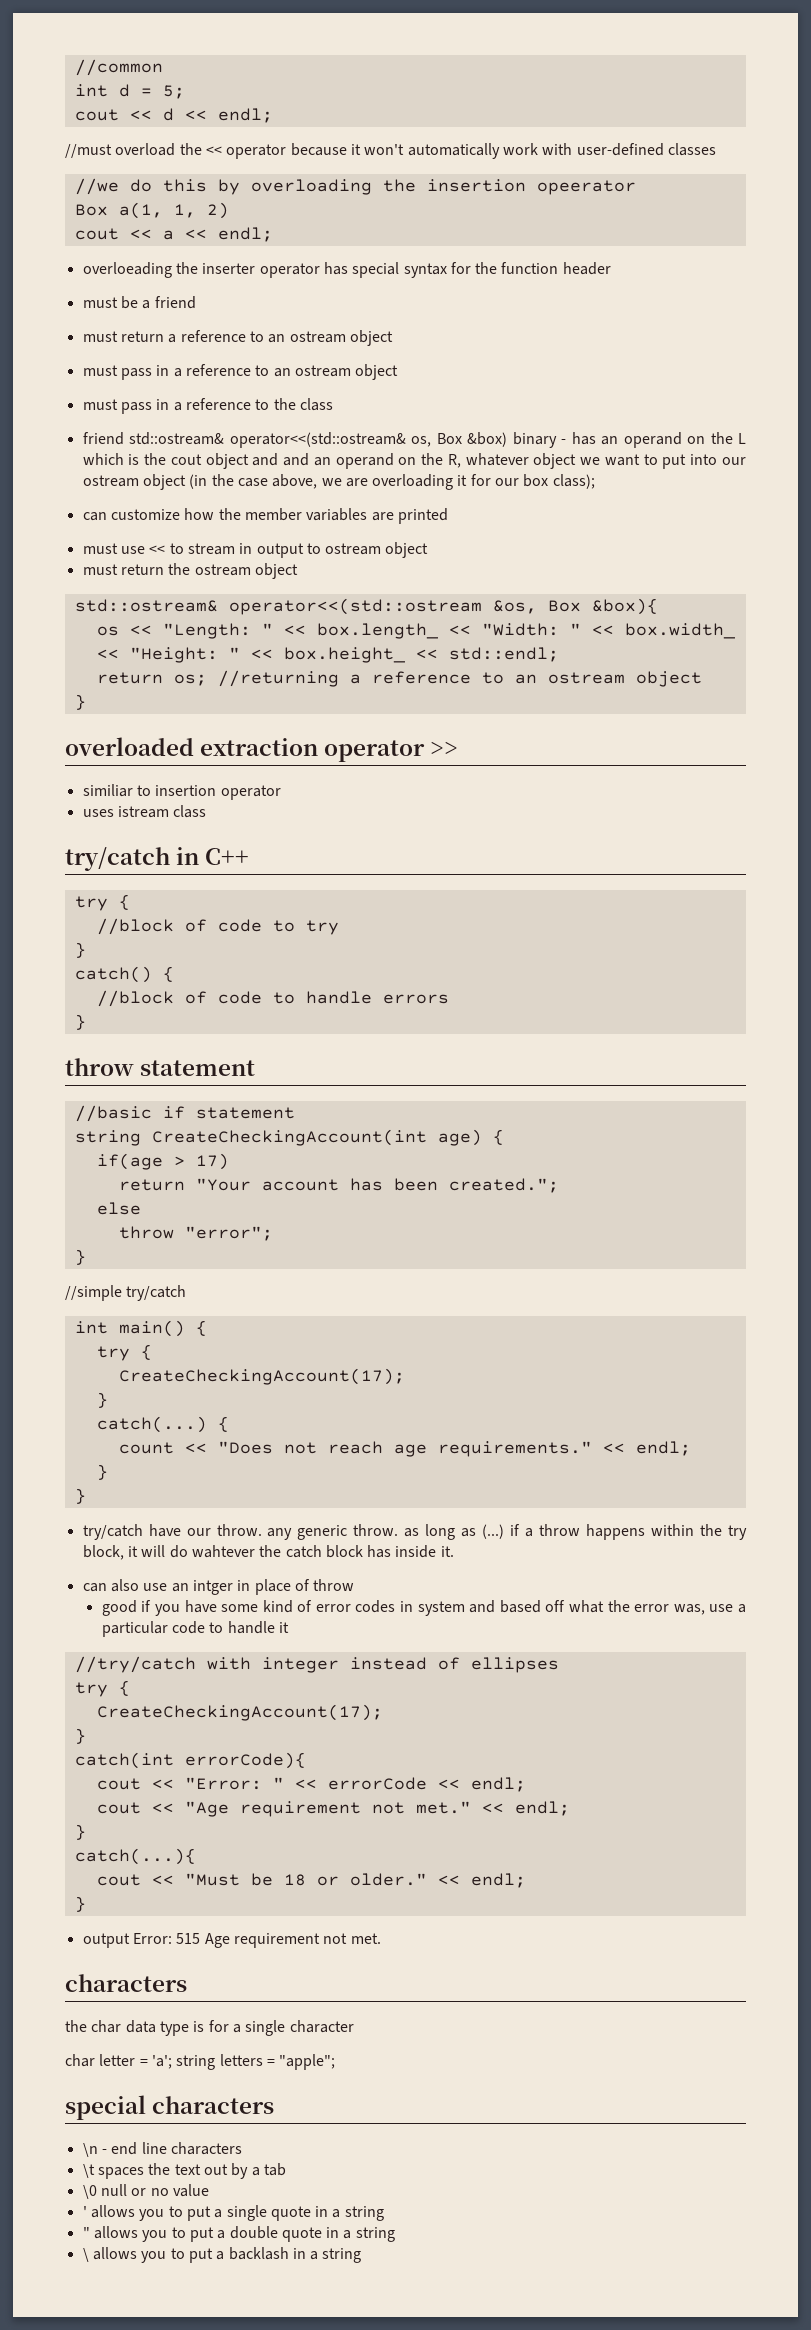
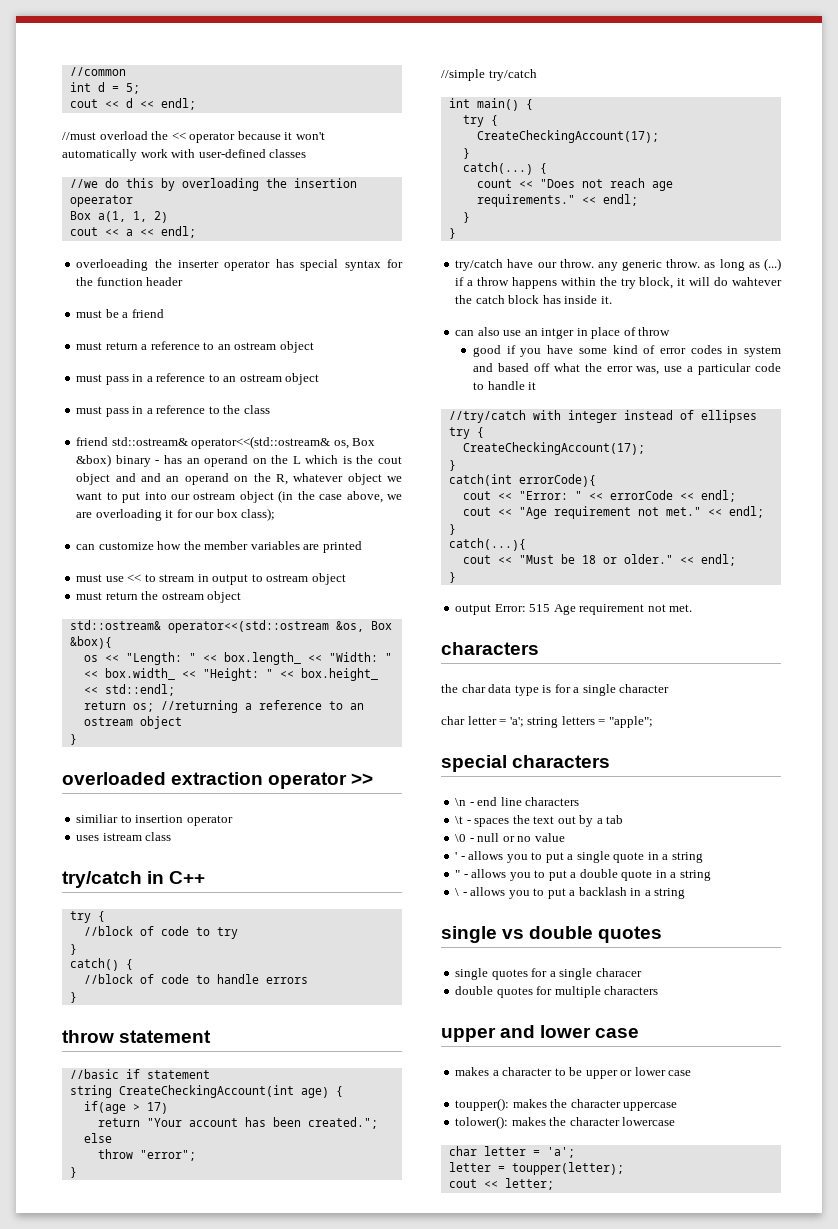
- \t spaces the text out by a tab
+ \t - spaces the text out by a tab
- \0 null or no value
+ \0 - null or no value
- ' allows you to put a single quote in a string
+ ' - allows you to put a single quote in a string
- " allows you to put a double quote in a string
+ " - allows you to put a double quote in a string
- \ allows you to put a backlash in a string
+ \ - allows you to put a backlash in a string
+ single vs double quotes
+ single quotes for a single characer
+ double quotes for multiple characters
+ upper and lower case
+ makes a character to be upper or lower case
+ toupper(): makes the character uppercase
+ tolower(): makes the character lowercase
+ char letter = 'a';
+ letter = toupper(letter);
+ cout << letter;

